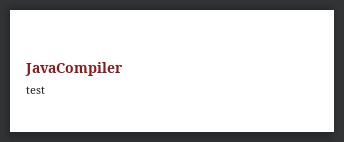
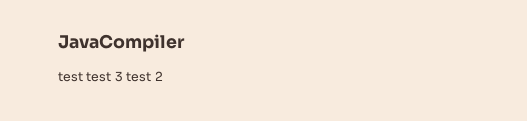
- test
+ test test 3 test 2

